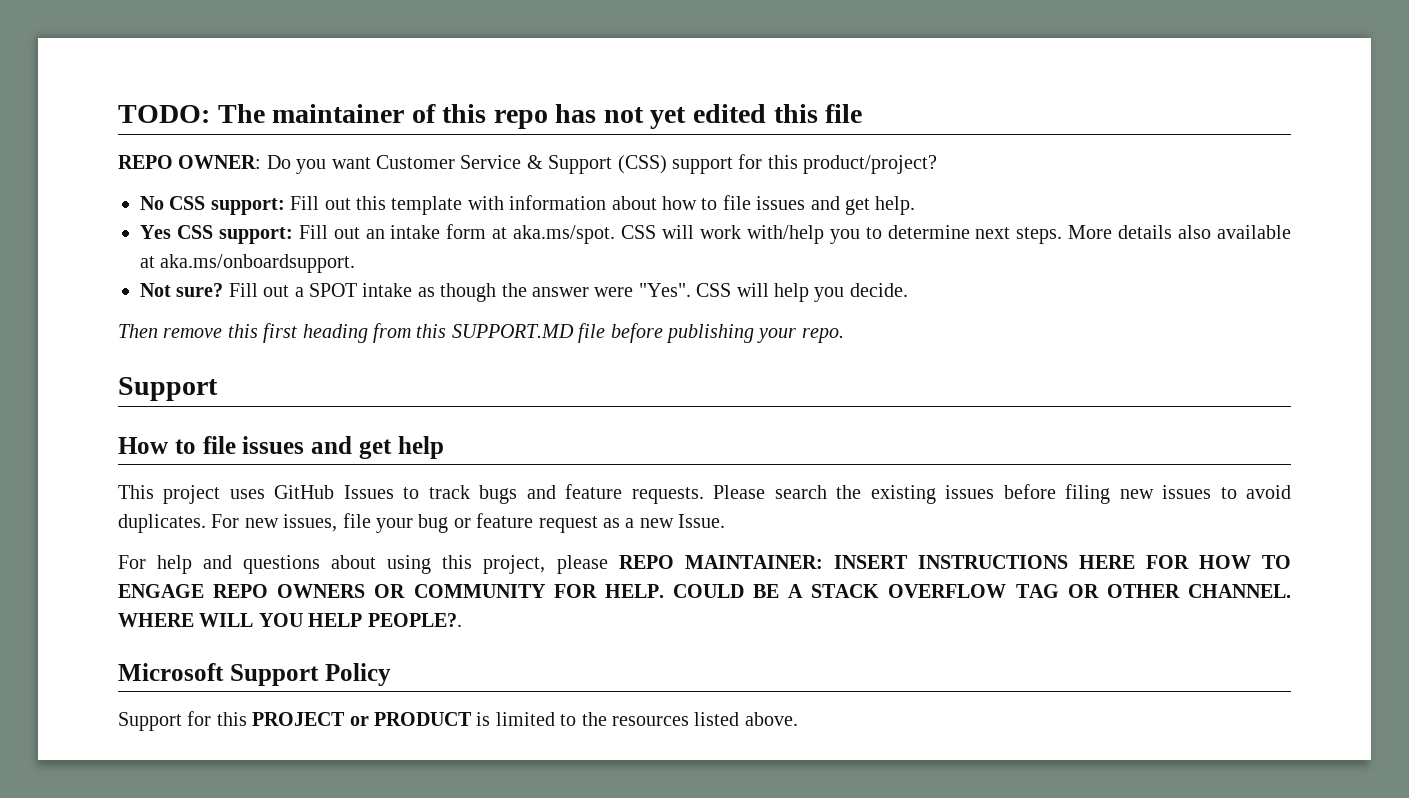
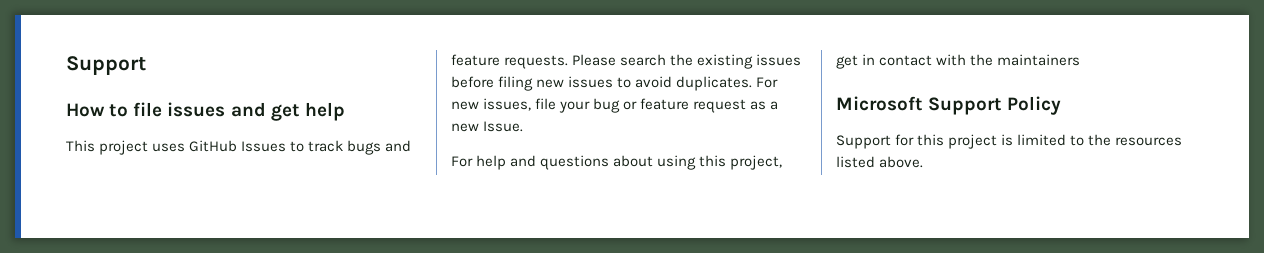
- TODO: The maintainer of this repo has not yet edited this file
- REPO OWNER: Do you want Customer Service & Support (CSS) support for this product/project?
- No CSS support: Fill out this template with information about how to file issues and get help.
- Yes CSS support: Fill out an intake form at aka.ms/spot. CSS will work with/help you to determine next steps. More details also available at aka.ms/onboardsupport.
- Not sure? Fill out a SPOT intake as though the answer were "Yes". CSS will help you decide.
- Then remove this first heading from this SUPPORT.MD file before publishing your repo.
- For help and questions about using this project, please REPO MAINTAINER: INSERT INSTRUCTIONS HERE FOR HOW TO ENGAGE REPO OWNERS OR COMMUNITY FOR HELP. COULD BE A STACK OVERFLOW TAG OR OTHER CHANNEL. WHERE WILL YOU HELP PEOPLE?.
+ For help and questions about using this project, get in contact with the maintainers
- Support for this PROJECT or PRODUCT is limited to the resources listed above.
+ Support for this project is limited to the resources listed above.

